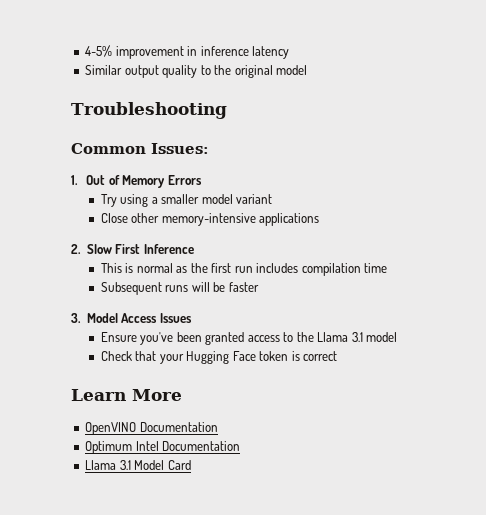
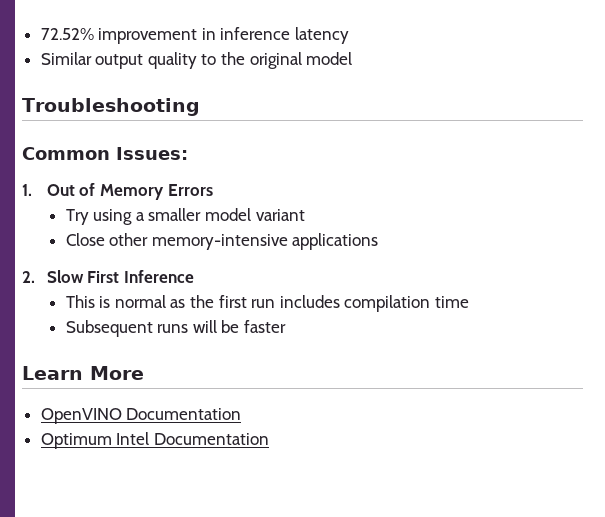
- 4-5% improvement in inference latency
+ 72.52% improvement in inference latency
- 3. Model Access Issues
- Ensure you've been granted access to the Llama 3.1 model
- Check that your Hugging Face token is correct
- Llama 3.1 Model Card

